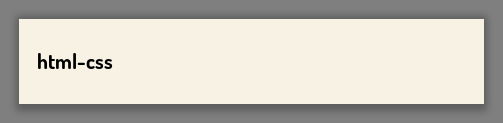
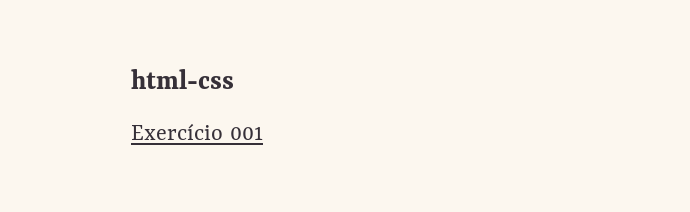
+ Exercício 001

